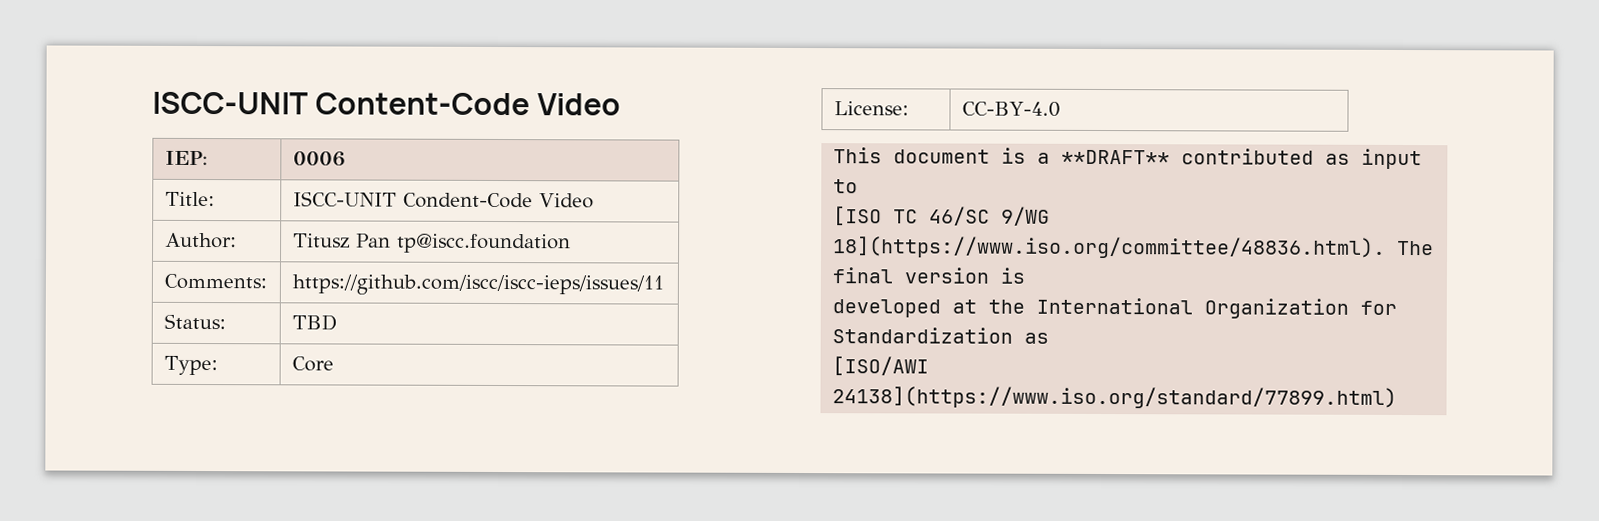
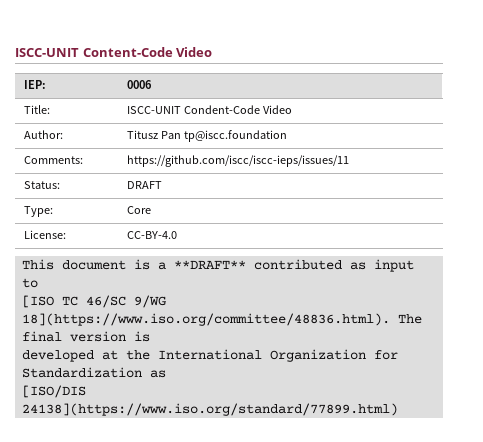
- Status: | TBD
+ Status: | DRAFT
- [ISO/AWI 24138](https://www.iso.org/standard/77899.html)
+ [ISO/DIS 24138](https://www.iso.org/standard/77899.html)

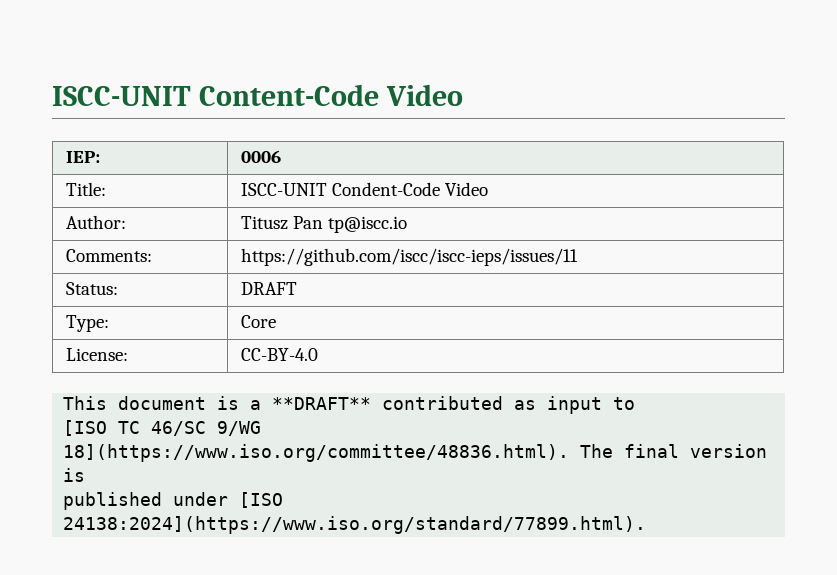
- Author: | Titusz Pan tp@iscc.foundation
+ Author: | Titusz Pan tp@iscc.io
- developed at the International Organization for Standardization as
- [ISO/DIS 24138](https://www.iso.org/standard/77899.html)
+ published under [ISO 24138:2024](https://www.iso.org/standard/77899.html).

